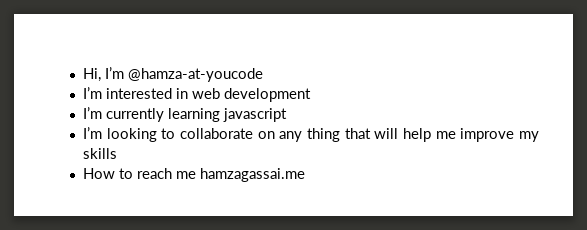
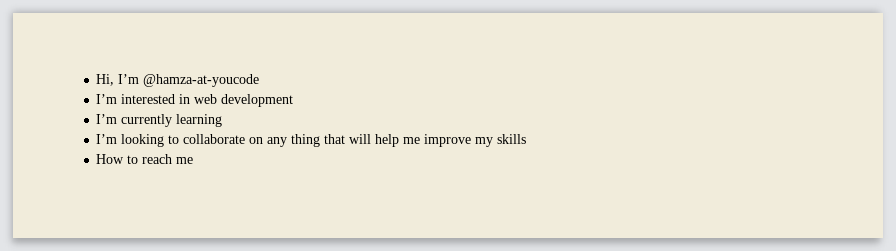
- I’m currently learning javascript
+ I’m currently learning
- How to reach me hamzagassai.me
+ How to reach me

